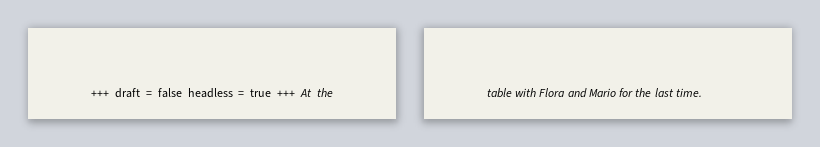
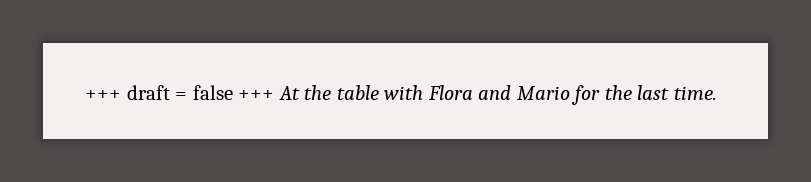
- +++ draft = false headless = true +++ At the table with Flora and Mario for the last time.
+ +++ draft = false +++ At the table with Flora and Mario for the last time.

